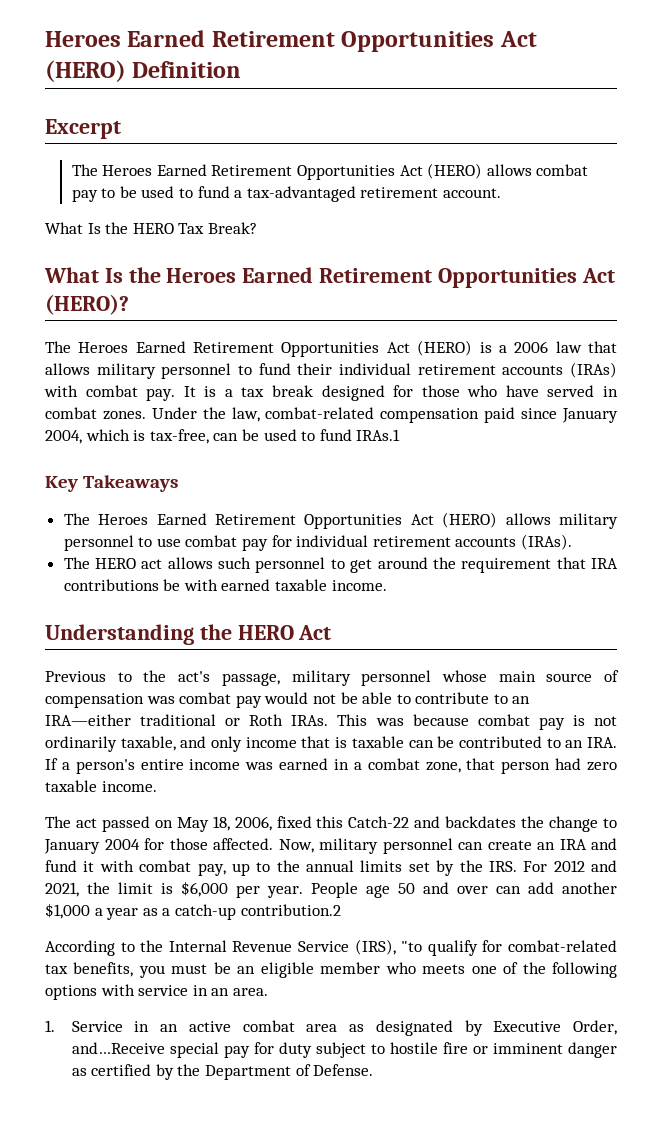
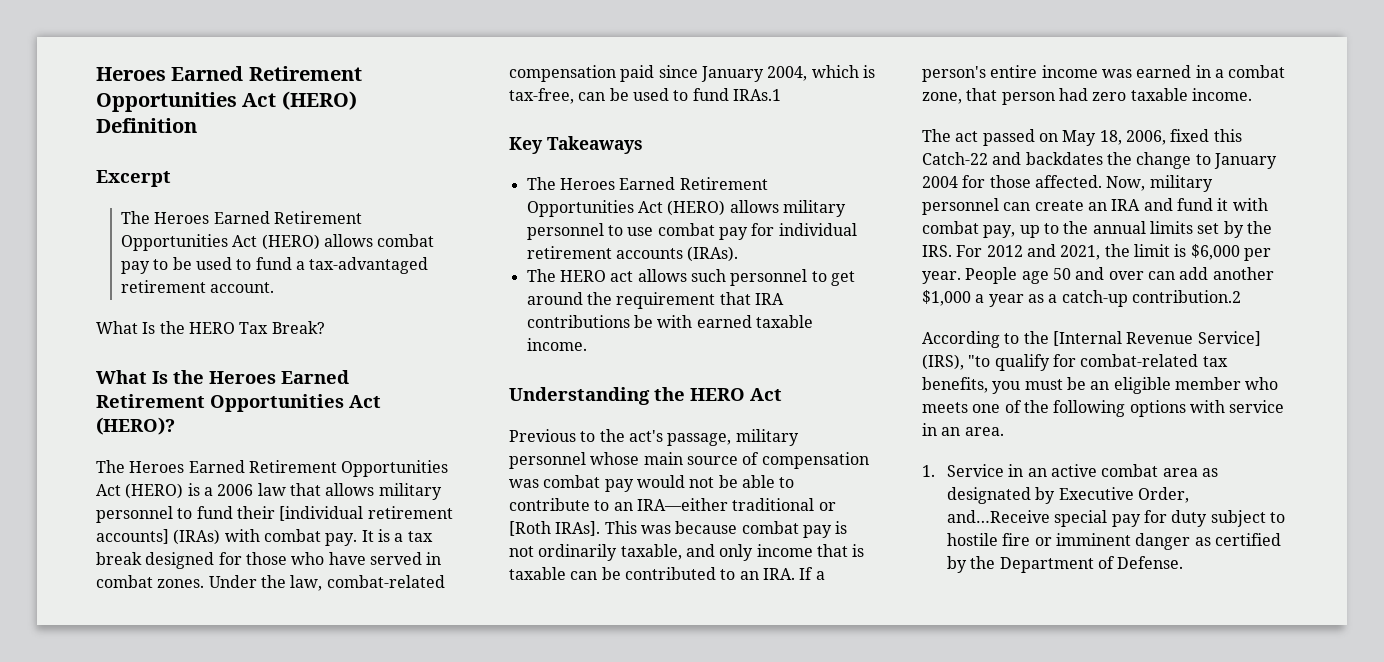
- The Heroes Earned Retirement Opportunities Act (HERO) is a 2006 law that allows military personnel to fund their individual retirement accounts (IRAs) with combat pay.
+ The Heroes Earned Retirement Opportunities Act (HERO) is a 2006 law that allows military personnel to fund their [individual retirement accounts] (IRAs) with combat pay.
- Previous to the act's passage, military personnel whose main source of compensation was combat pay would not be able to contribute to an IRA—either traditional or Roth IRAs.
+ Previous to the act's passage, military personnel whose main source of compensation was combat pay would not be able to contribute to an IRA—either traditional or [Roth IRAs].
- According to the Internal Revenue Service (IRS), "to qualify for combat-related tax benefits, you must be an eligible member who meets one of the following options with service in an area.
+ According to the [Internal Revenue Service] (IRS), "to qualify for combat-related tax benefits, you must be an eligible member who meets one of the following options with service in an area.

